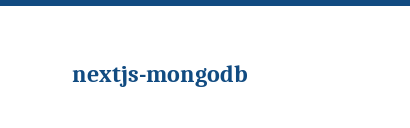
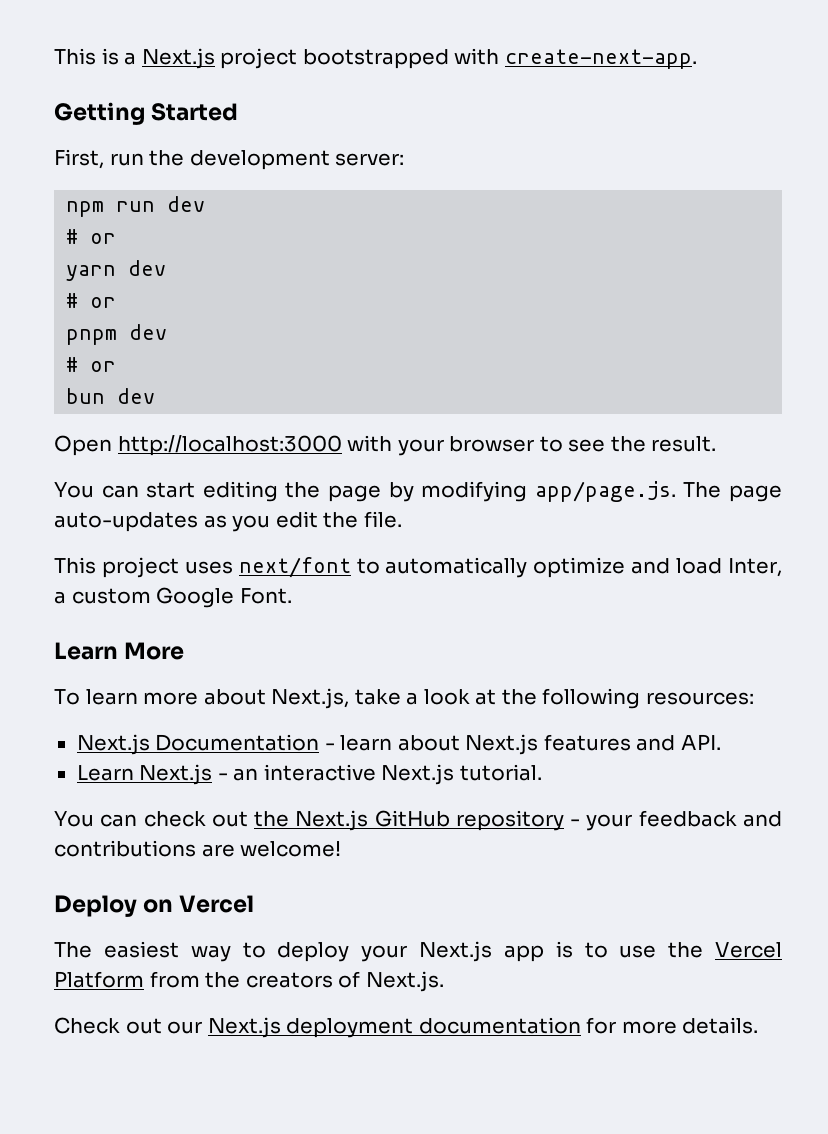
- nextjs-mongodb
+ This is a Next.js project bootstrapped with create-next-app.
+ Getting Started
+ First, run the development server:
+ npm run dev
+ # or
+ yarn dev
+ # or
+ pnpm dev
+ # or
+ bun dev
+ Open http://localhost:3000 with your browser to see the result.
+ You can start editing the page by modifying app/page.js. The page auto-updates as you edit the file.
+ This project uses next/font to automatically optimize and load Inter, a custom Google Font.
+ Learn More
+ To learn more about Next.js, take a look at the following resources:
+ Next.js Documentation - learn about Next.js features and API.
+ Learn Next.js - an interactive Next.js tutorial.
+ You can check out the Next.js GitHub repository - your feedback and contributions are welcome!
+ Deploy on Vercel
+ The easiest way to deploy your Next.js app is to use the Vercel Platform from the creators of Next.js.
+ Check out our Next.js deployment documentation for more details.

